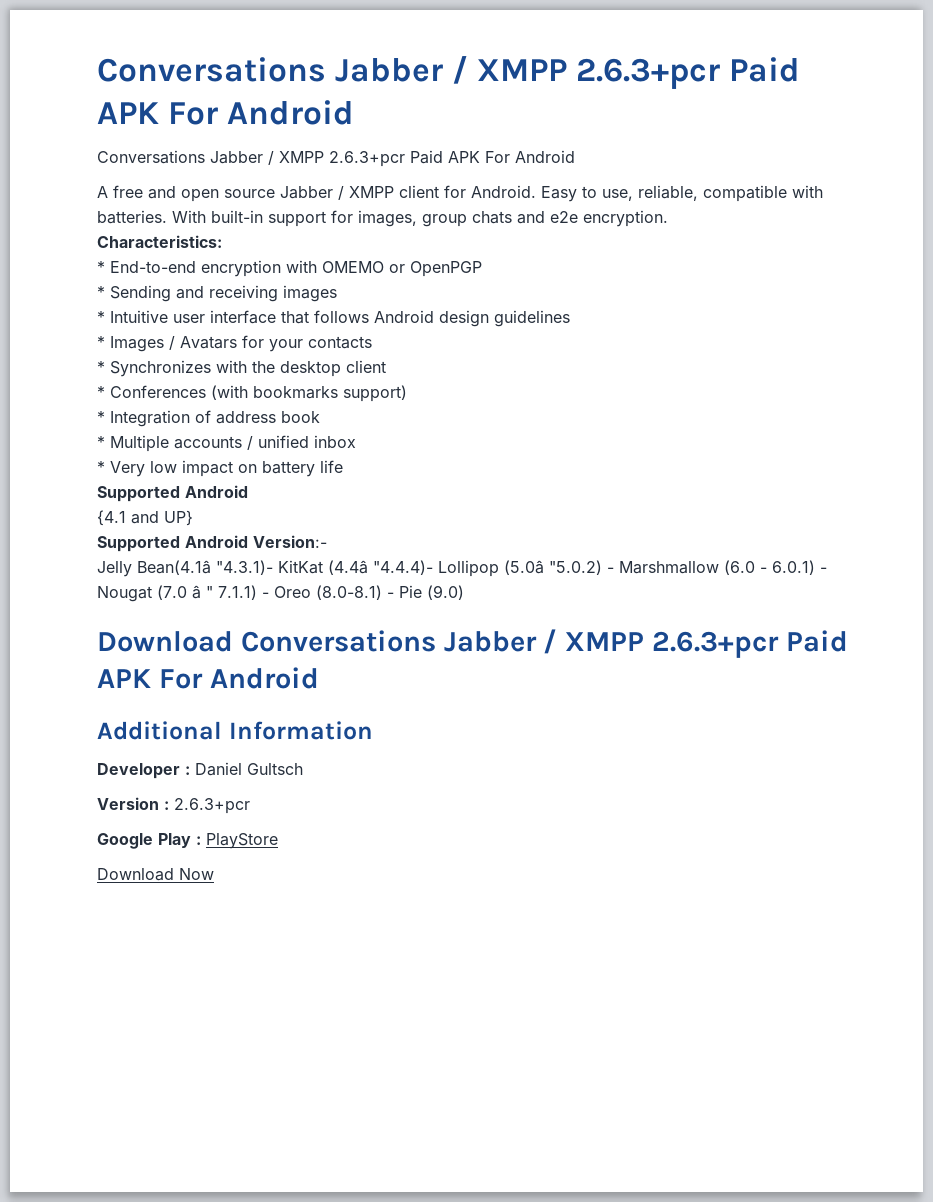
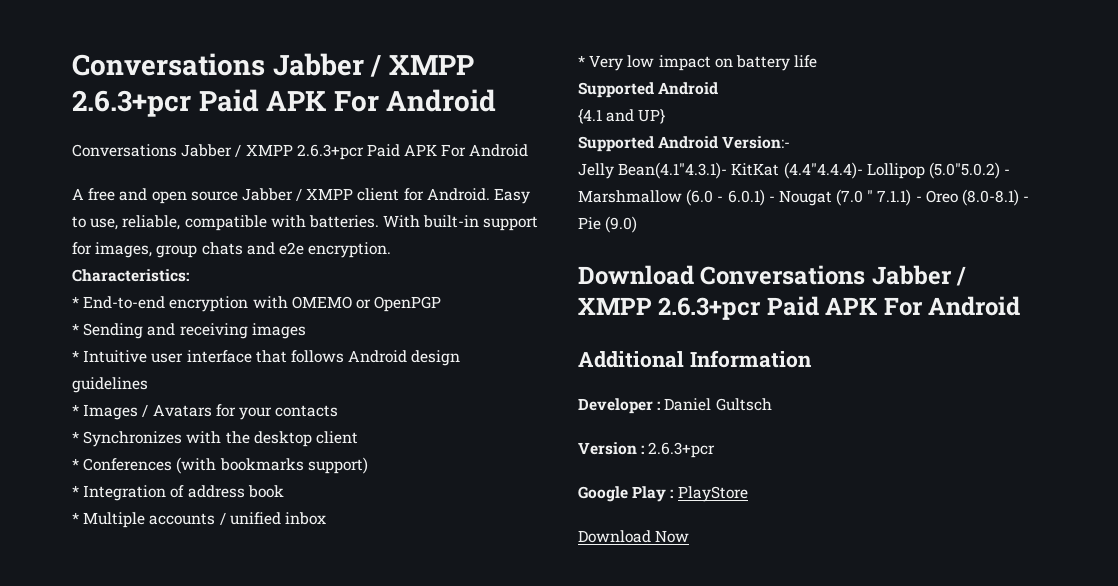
- Jelly Bean(4.1â "4.3.1)- KitKat (4.4â "4.4.4)- Lollipop (5.0â "5.0.2) - Marshmallow (6.0 - 6.0.1) - Nougat (7.0 â " 7.1.1) - Oreo (8.0-8.1) - Pie (9.0)
+ Jelly Bean(4.1"4.3.1)- KitKat (4.4"4.4.4)- Lollipop (5.0"5.0.2) - Marshmallow (6.0 - 6.0.1) - Nougat (7.0 " 7.1.1) - Oreo (8.0-8.1) - Pie (9.0)

